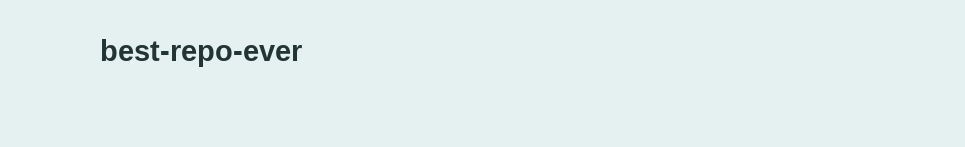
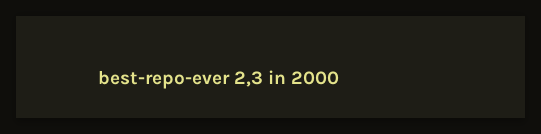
- best-repo-ever
+ best-repo-ever 2,3 in 2000

